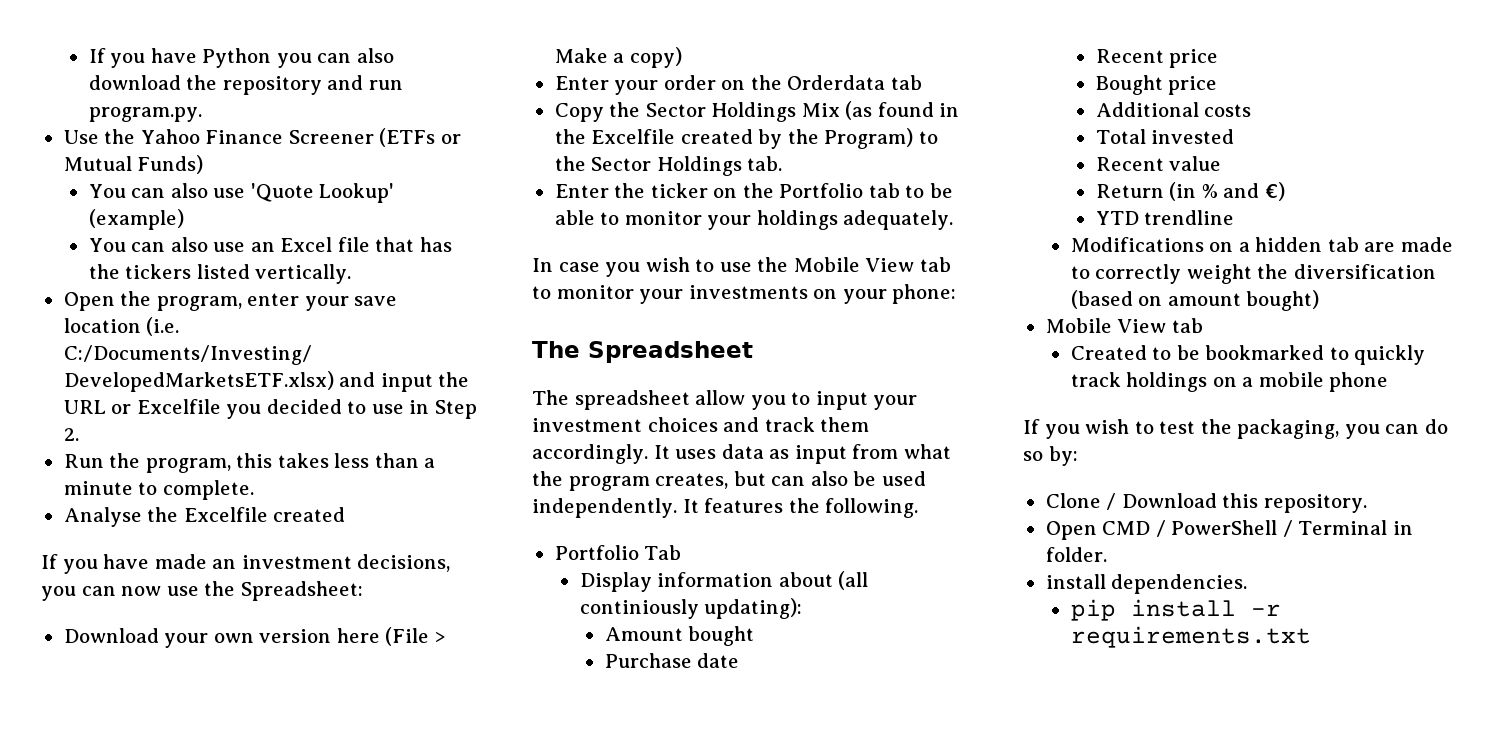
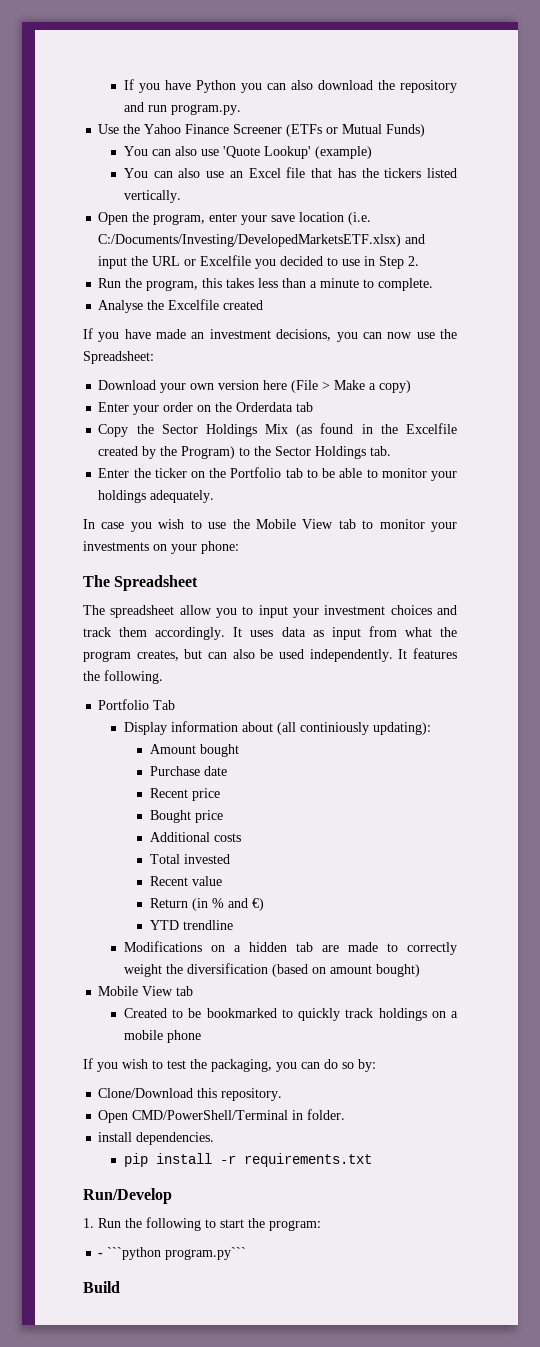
- Clone / Download this repository.
+ Clone/Download this repository.
- Open CMD / PowerShell / Terminal in folder.
+ Open CMD/PowerShell/Terminal in folder.
+ Run/Develop
+ 1. Run the following to start the program:
+ - ```python program.py```
+ Build

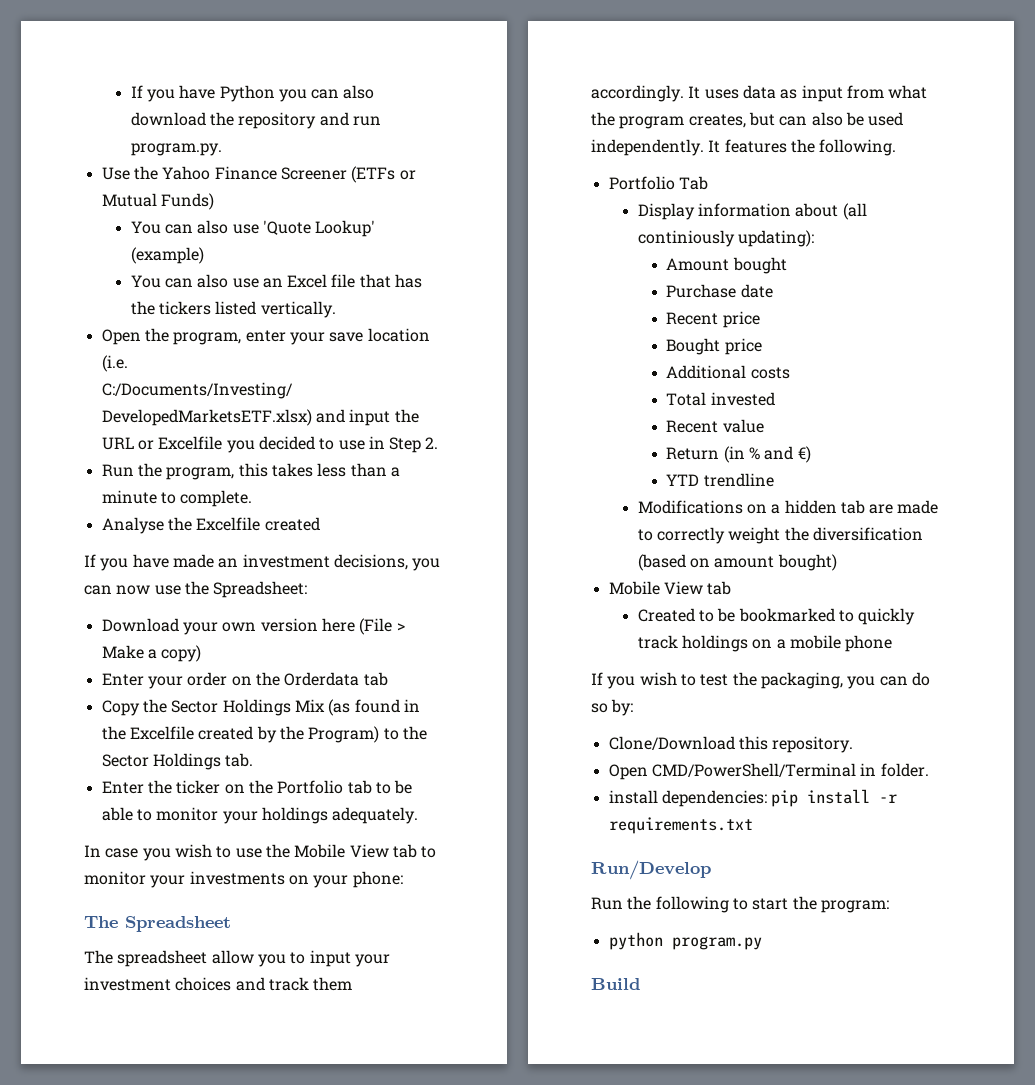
- install dependencies.
- pip install -r requirements.txt
+ install dependencies: pip install -r requirements.txt
- 1. Run the following to start the program:
+ Run the following to start the program:
- - ```python program.py```
+ python program.py

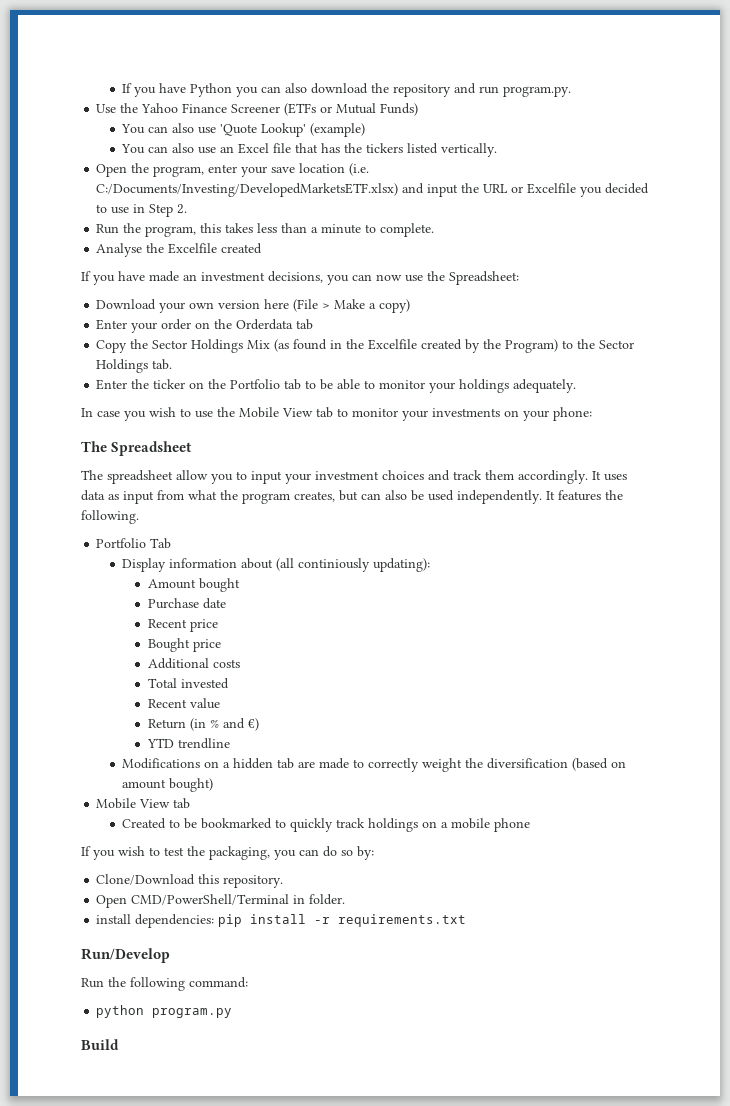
- Run the following to start the program:
+ Run the following command:

